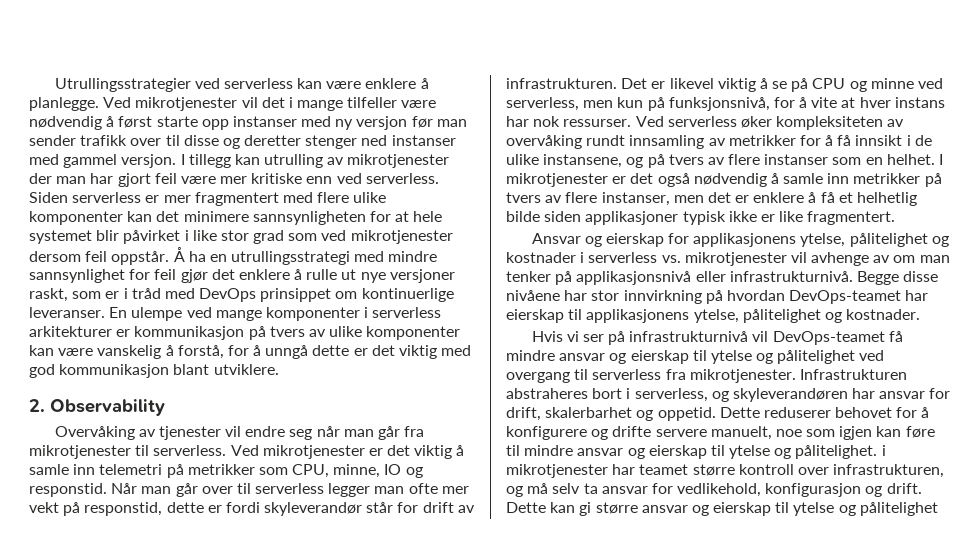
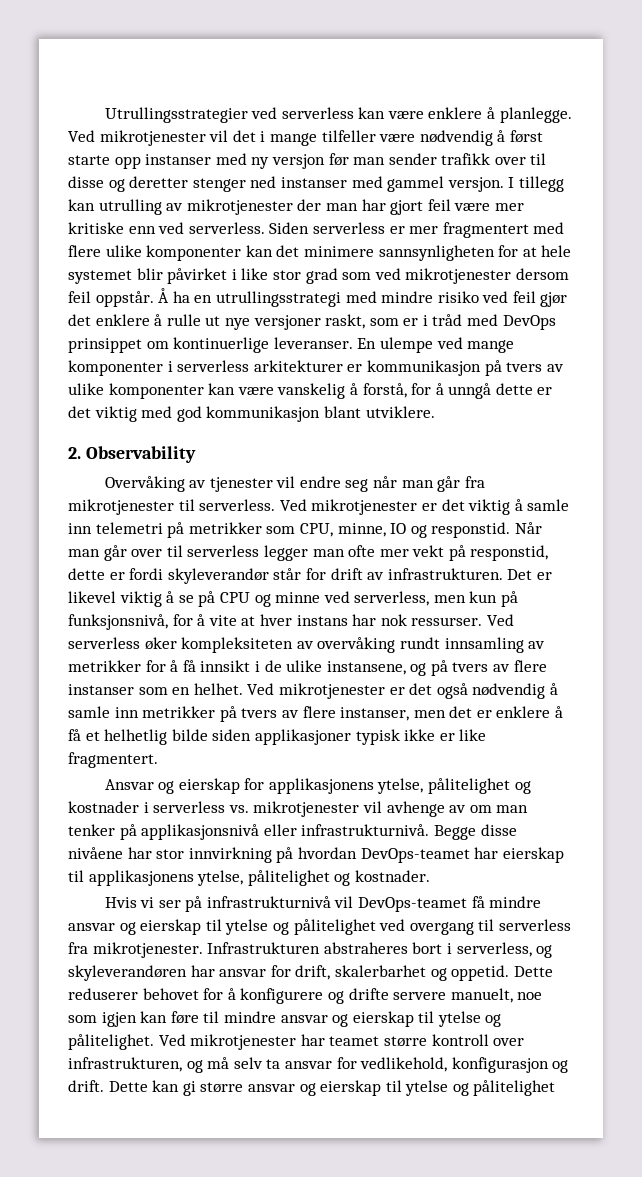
- Å ha en utrullingsstrategi med mindre sannsynlighet for feil gjør det enklere å rulle ut nye versjoner raskt, som er i tråd med DevOps prinsippet om kontinuerlige leveranser.
+ Å ha en utrullingsstrategi med mindre risiko ved feil gjør det enklere å rulle ut nye versjoner raskt, som er i tråd med DevOps prinsippet om kontinuerlige leveranser.
- I mikrotjenester er det også nødvendig å samle inn metrikker på tvers av flere instanser, men det er enklere å få et helhetlig bilde siden applikasjoner typisk ikke er like fragmentert.
+ Ved mikrotjenester er det også nødvendig å samle inn metrikker på tvers av flere instanser, men det er enklere å få et helhetlig bilde siden applikasjoner typisk ikke er like fragmentert.
- Dette reduserer behovet for å konfigurere og drifte servere manuelt, noe som igjen kan føre til mindre ansvar og eierskap til ytelse og pålitelighet. i mikrotjenester har teamet større kontroll over infrastrukturen, og må selv ta ansvar for vedlikehold, konfigurasjon og drift.
+ Dette reduserer behovet for å konfigurere og drifte servere manuelt, noe som igjen kan føre til mindre ansvar og eierskap til ytelse og pålitelighet. Ved mikrotjenester har teamet større kontroll over infrastrukturen, og må selv ta ansvar for vedlikehold, konfigurasjon og drift.

